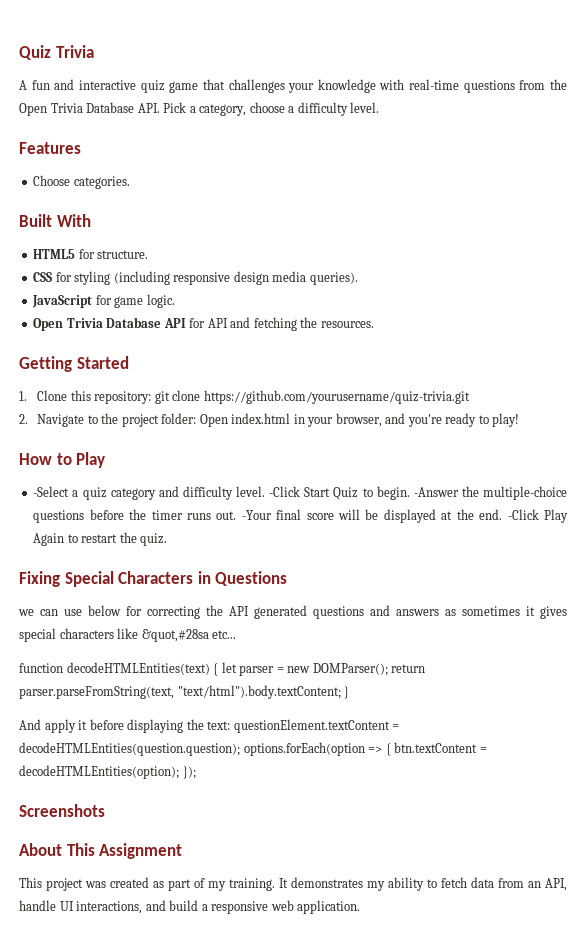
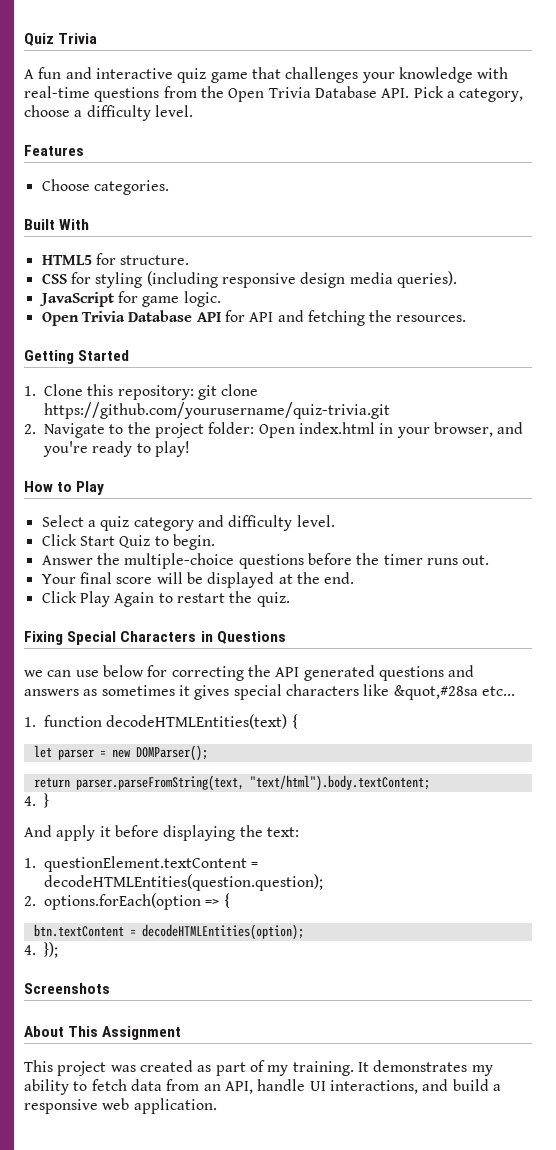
- -Select a quiz category and difficulty level. -Click Start Quiz to begin. -Answer the multiple-choice questions before the timer runs out. -Your final score will be displayed at the end. -Click Play Again to restart the quiz.
+ Select a quiz category and difficulty level.
+ Click Start Quiz to begin.
+ Answer the multiple-choice questions before the timer runs out.
+ Your final score will be displayed at the end.
+ Click Play Again to restart the quiz.
- function decodeHTMLEntities(text) { let parser = new DOMParser(); return parser.parseFromString(text, "text/html").body.textContent; }
+ 1. function decodeHTMLEntities(text) {
+ let parser = new DOMParser();
+ return parser.parseFromString(text, "text/html").body.textContent;
+ 4. }
- And apply it before displaying the text: questionElement.textContent = decodeHTMLEntities(question.question); options.forEach(option => { btn.textContent = decodeHTMLEntities(option); });
+ And apply it before displaying the text:
+ 1. questionElement.textContent = decodeHTMLEntities(question.question);
+ 2. options.forEach(option => {
+ btn.textContent = decodeHTMLEntities(option);
+ 4. });

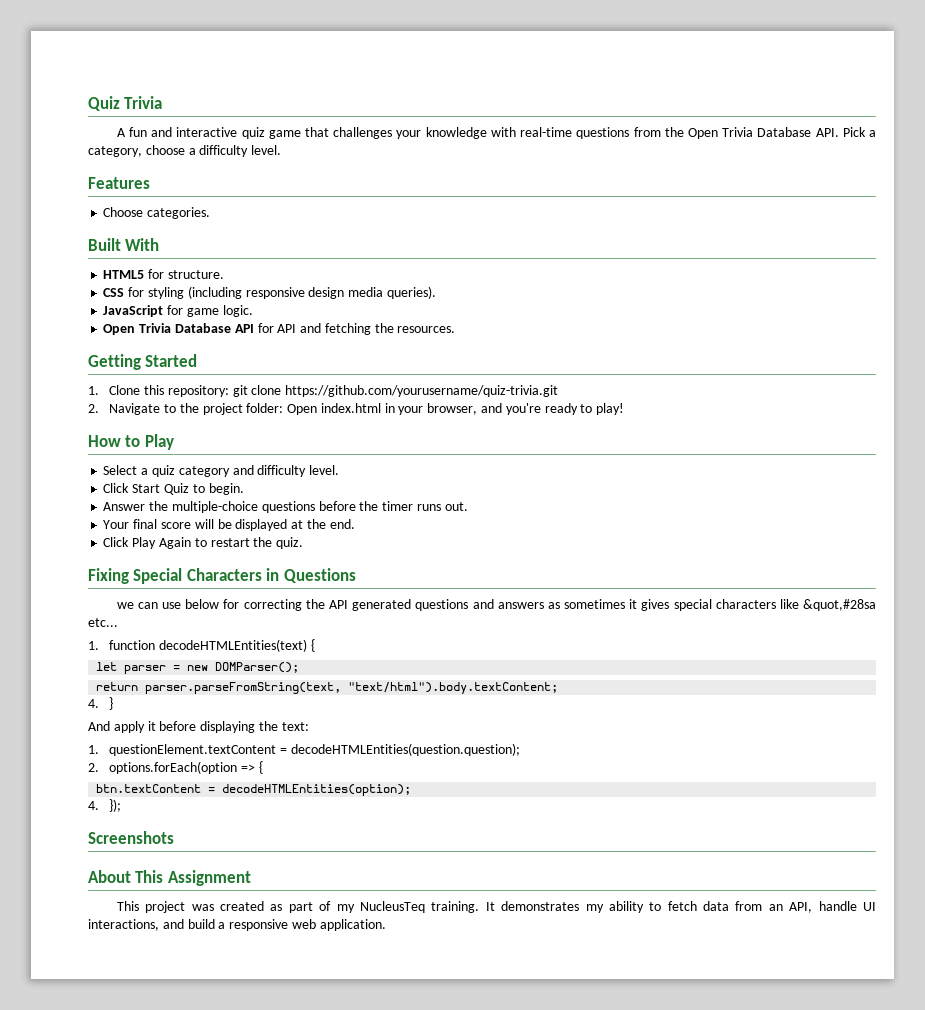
- This project was created as part of my training.
+ This project was created as part of my NucleusTeq training.

